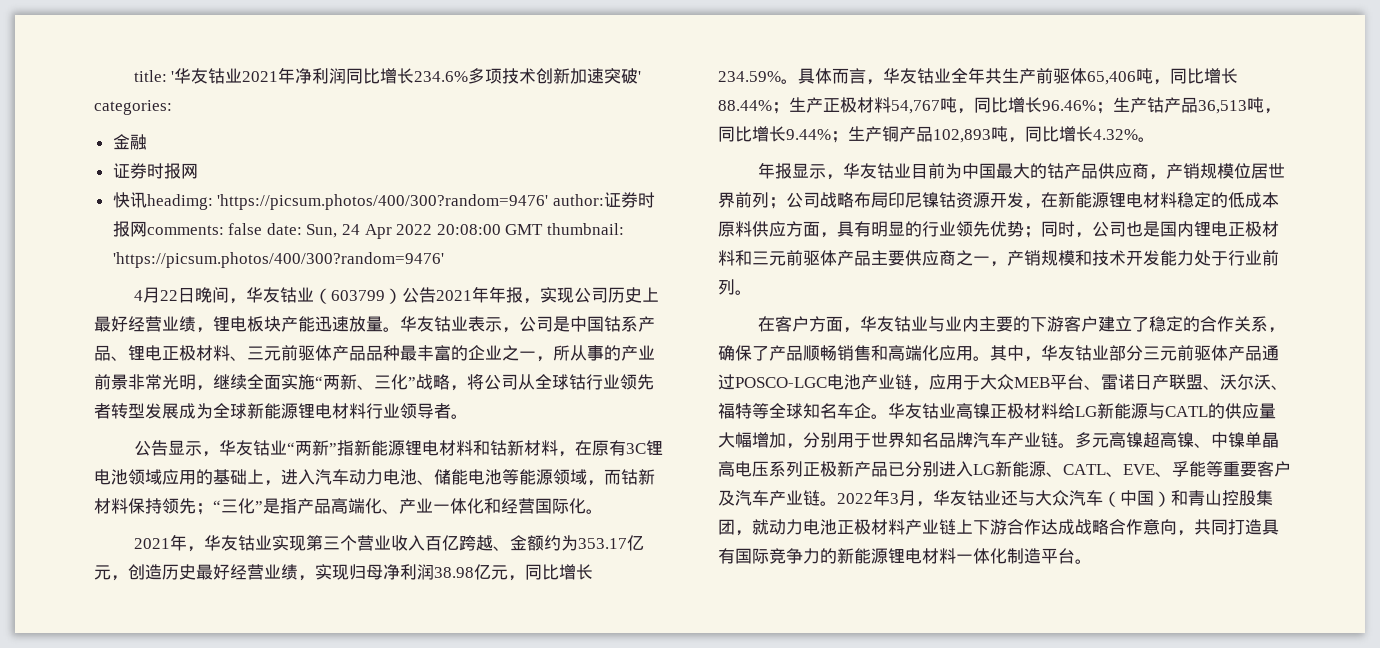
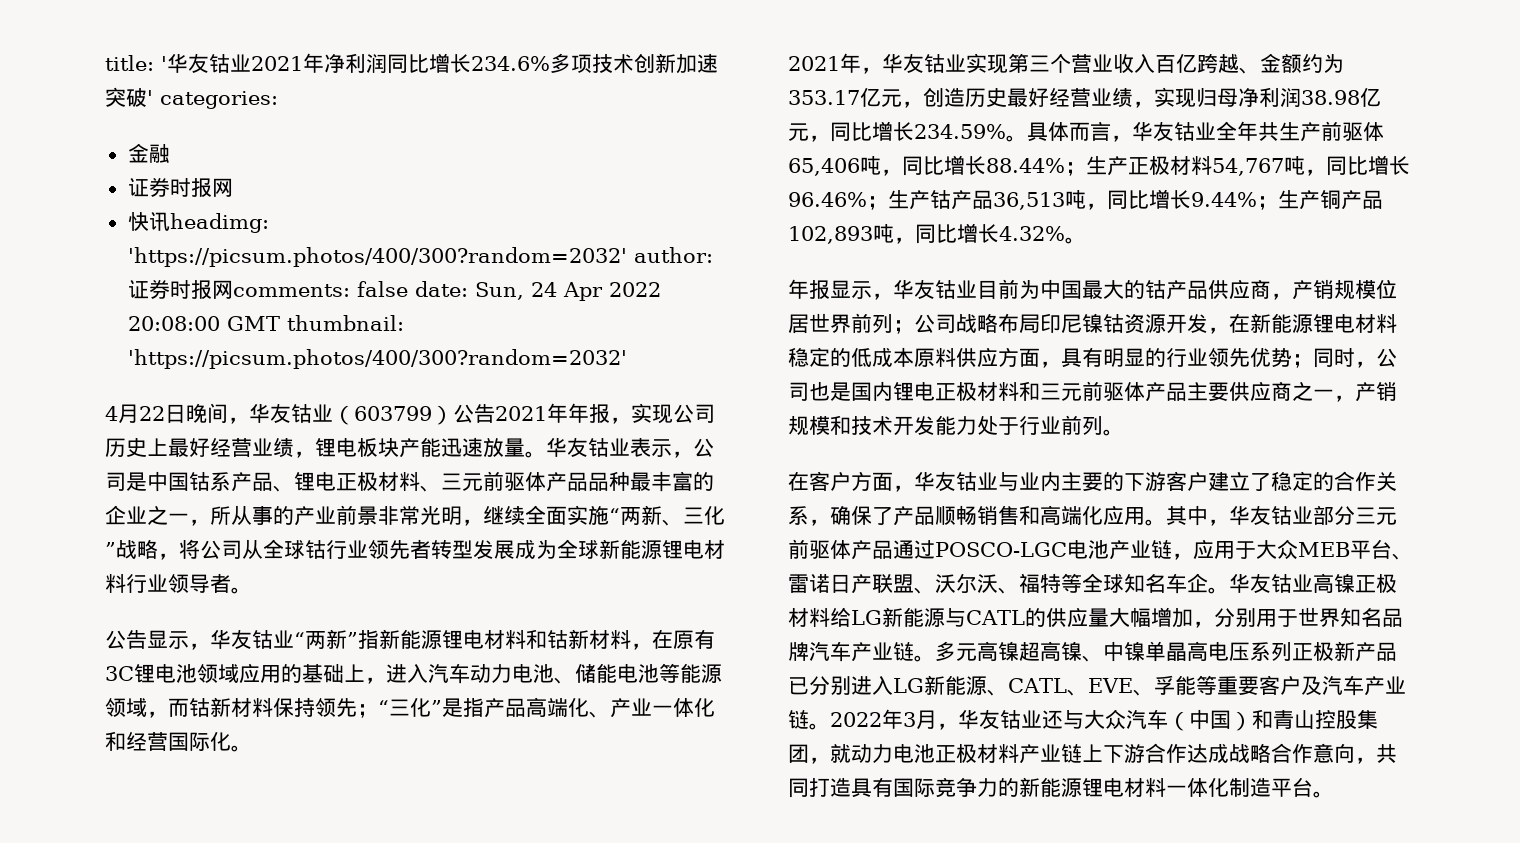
- 快讯headimg: 'https://picsum.photos/400/300?random=9476' author:证券时报网comments: false date: Sun, 24 Apr 2022 20:08:00 GMT thumbnail: 'https://picsum.photos/400/300?random=9476'
+ 快讯headimg: 'https://picsum.photos/400/300?random=2032' author:证券时报网comments: false date: Sun, 24 Apr 2022 20:08:00 GMT thumbnail: 'https://picsum.photos/400/300?random=2032'

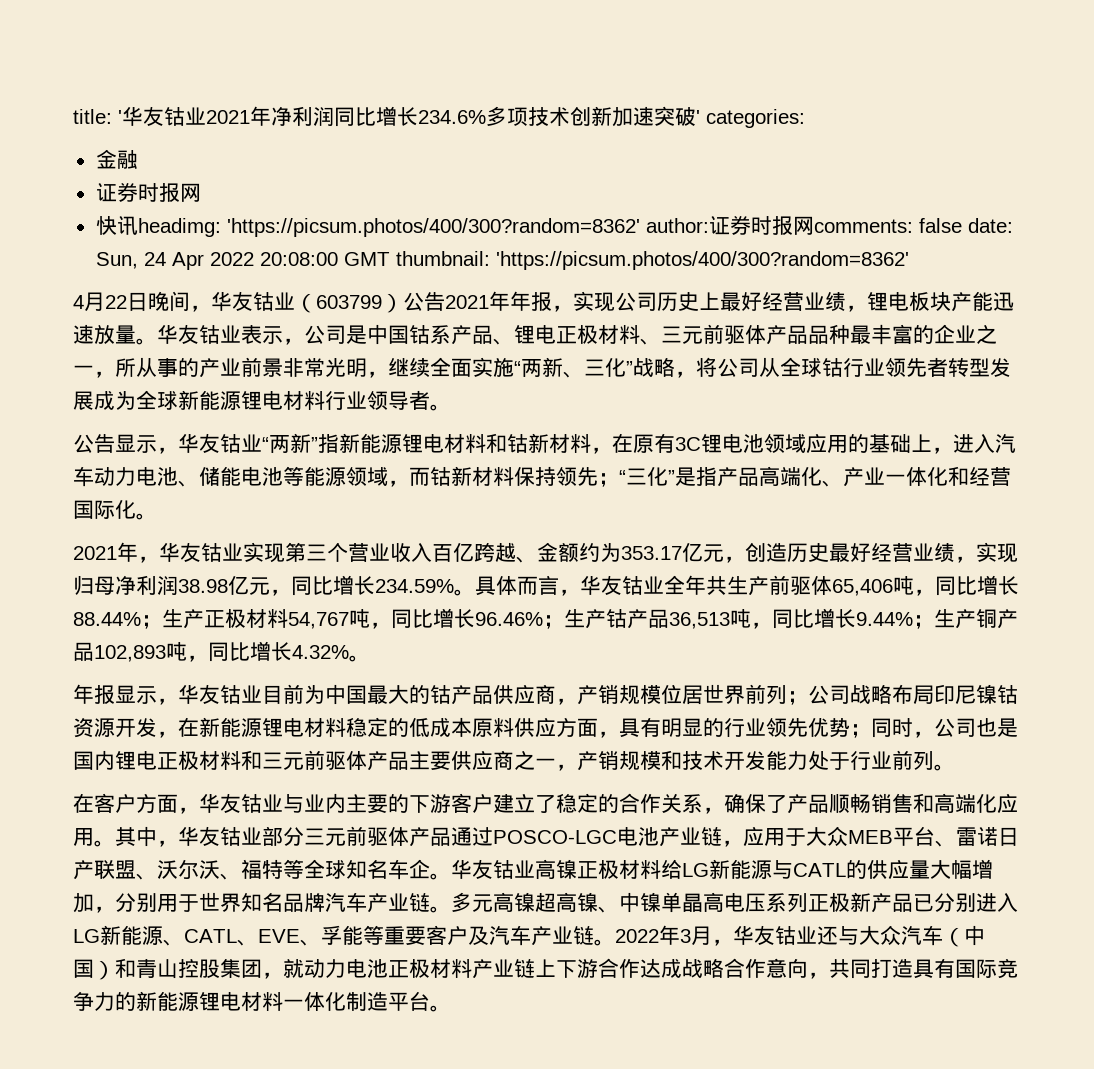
- 快讯headimg: 'https://picsum.photos/400/300?random=2032' author:证券时报网comments: false date: Sun, 24 Apr 2022 20:08:00 GMT thumbnail: 'https://picsum.photos/400/300?random=2032'
+ 快讯headimg: 'https://picsum.photos/400/300?random=8362' author:证券时报网comments: false date: Sun, 24 Apr 2022 20:08:00 GMT thumbnail: 'https://picsum.photos/400/300?random=8362'

